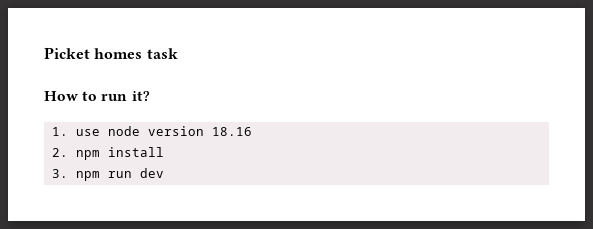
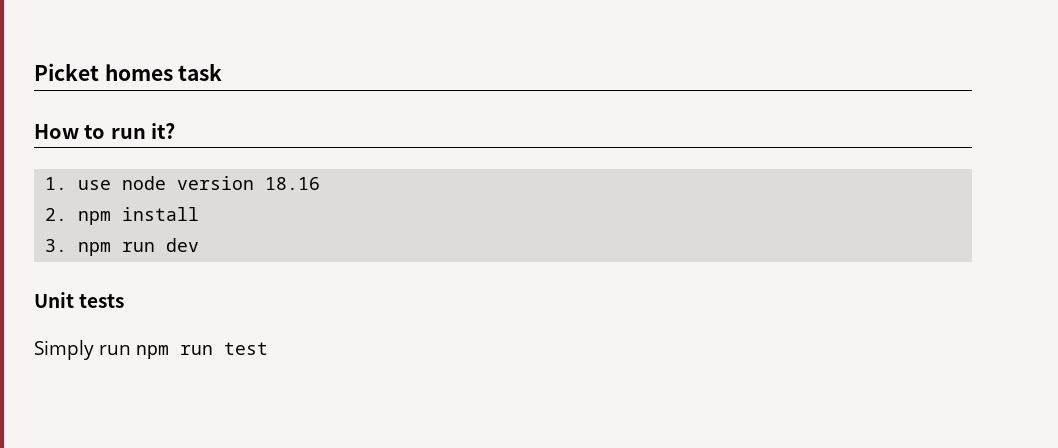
+ Unit tests
+ Simply run npm run test

